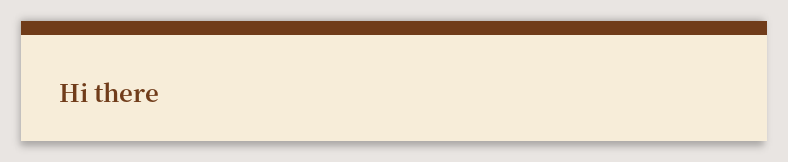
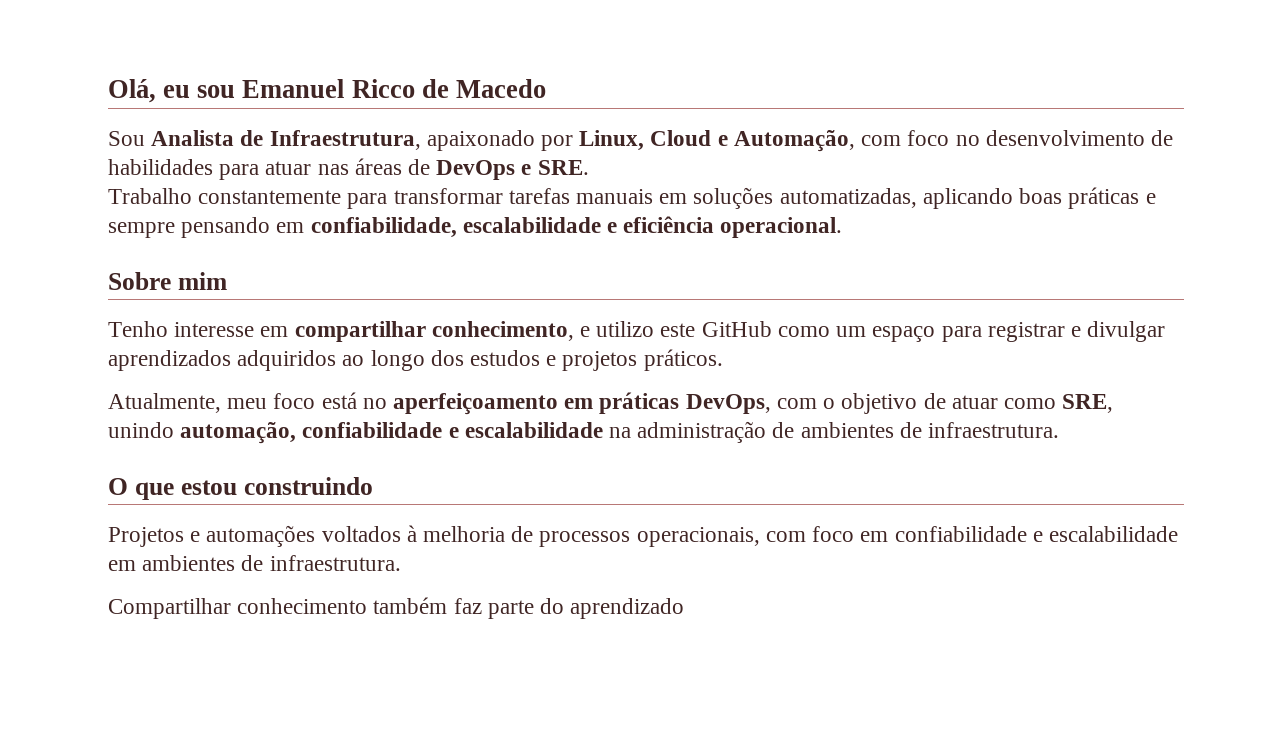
- Hi there
+ Olá, eu sou Emanuel Ricco de Macedo
+ Sou Analista de Infraestrutura, apaixonado por Linux, Cloud e Automação, com foco no desenvolvimento de habilidades para atuar nas áreas de DevOps e SRE.
+ Trabalho constantemente para transformar tarefas manuais em soluções automatizadas, aplicando boas práticas e sempre pensando em confiabilidade, escalabilidade e eficiência operacional.
+ Sobre mim
+ Tenho interesse em compartilhar conhecimento, e utilizo este GitHub como um espaço para registrar e divulgar aprendizados adquiridos ao longo dos estudos e projetos práticos.
+ Atualmente, meu foco está no aperfeiçoamento em práticas DevOps, com o objetivo de atuar como SRE, unindo automação, confiabilidade e escalabilidade na administração de ambientes de infraestrutura.
+ O que estou construindo
+ Projetos e automações voltados à melhoria de processos operacionais, com foco em confiabilidade e escalabilidade em ambientes de infraestrutura.
+ Compartilhar conhecimento também faz parte do aprendizado

